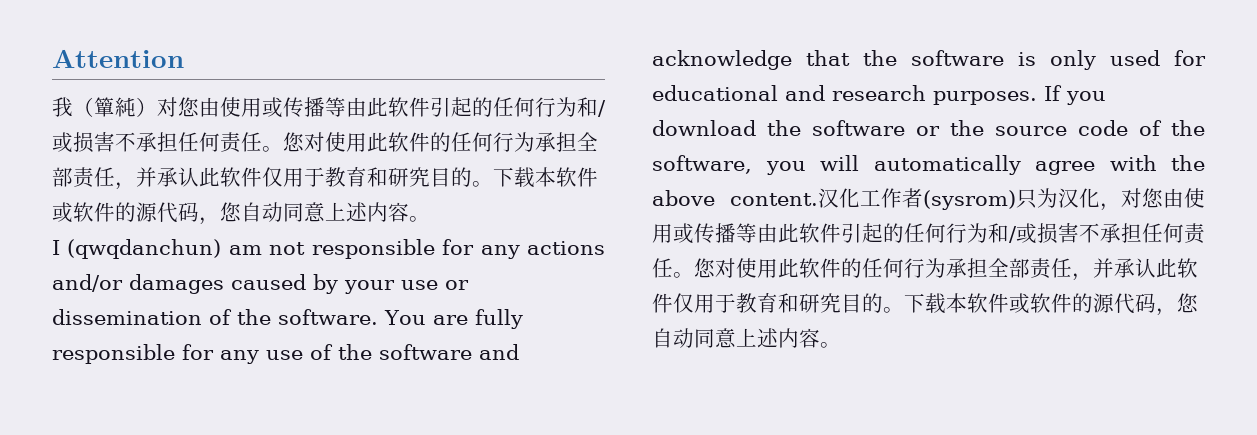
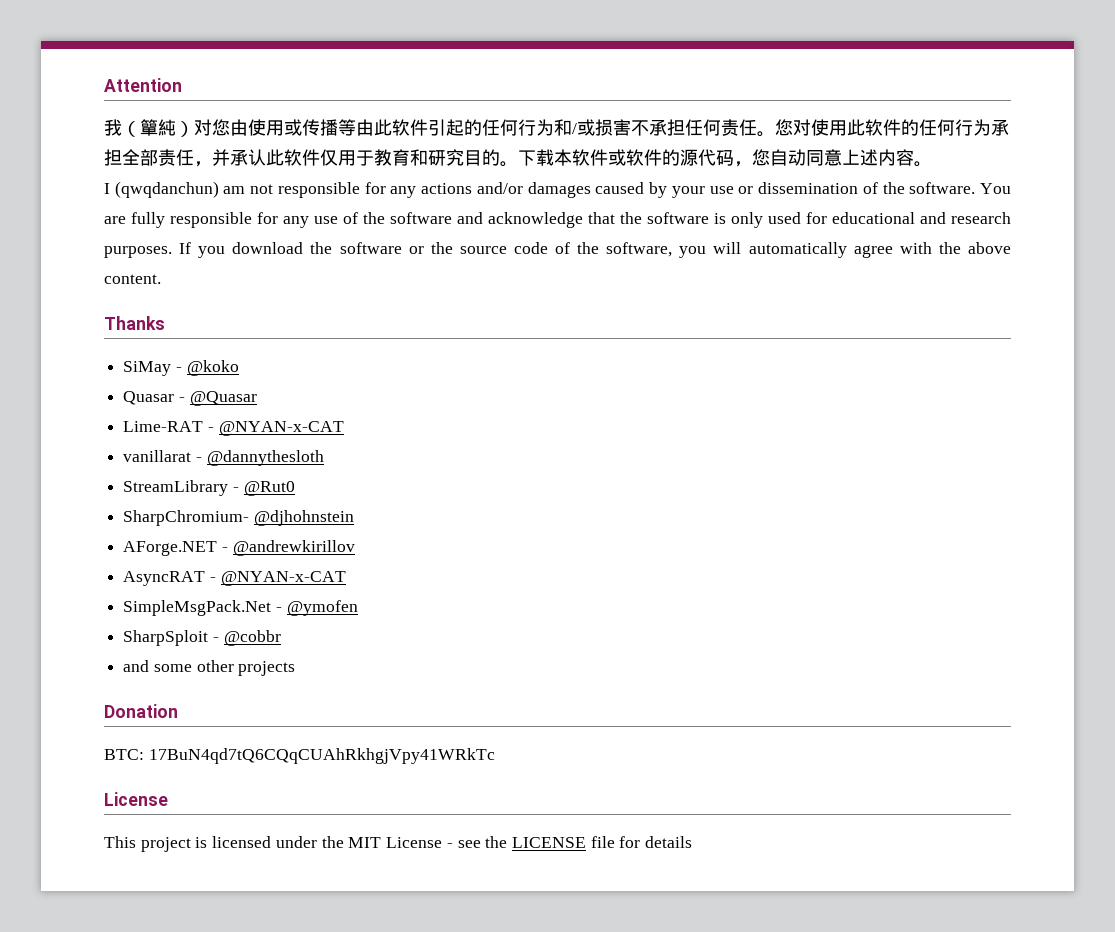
- If you download the software or the source code of the software, you will automatically agree with the above content.汉化工作者(sysrom)只为汉化，对您由使用或传播等由此软件引起的任何行为和/或损害不承担任何责任。您对使用此软件的任何行为承担全部责任，并承认此软件仅用于教育和研究目的。下载本软件或软件的源代码，您自动同意上述内容。
+ If you download the software or the source code of the software, you will automatically agree with the above content.
+ Thanks
+ SiMay - @koko
+ Quasar - @Quasar
+ Lime-RAT - @NYAN-x-CAT
+ vanillarat - @dannythesloth
+ StreamLibrary - @Rut0
+ SharpChromium- @djhohnstein
+ AForge.NET - @andrewkirillov
+ AsyncRAT - @NYAN-x-CAT
+ SimpleMsgPack.Net - @ymofen
+ SharpSploit - @cobbr
+ and some other projects
+ Donation
+ BTC: 17BuN4qd7tQ6CQqCUAhRkhgjVpy41WRkTc
+ License
+ This project is licensed under the MIT License - see the LICENSE file for details

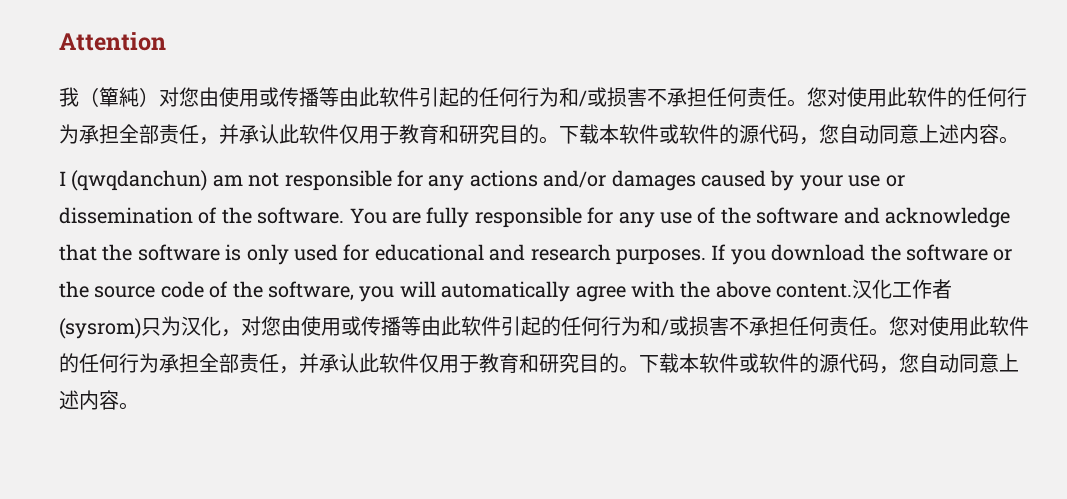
- If you download the software or the source code of the software, you will automatically agree with the above content.
- Thanks
- SiMay - @koko
- Quasar - @Quasar
- Lime-RAT - @NYAN-x-CAT
- vanillarat - @dannythesloth
- StreamLibrary - @Rut0
- SharpChromium- @djhohnstein
- AForge.NET - @andrewkirillov
- AsyncRAT - @NYAN-x-CAT
- SimpleMsgPack.Net - @ymofen
- SharpSploit - @cobbr
- and some other projects
- Donation
- BTC: 17BuN4qd7tQ6CQqCUAhRkhgjVpy41WRkTc
- License
- This project is licensed under the MIT License - see the LICENSE file for details
+ If you download the software or the source code of the software, you will automatically agree with the above content.汉化工作者(sysrom)只为汉化，对您由使用或传播等由此软件引起的任何行为和/或损害不承担任何责任。您对使用此软件的任何行为承担全部责任，并承认此软件仅用于教育和研究目的。下载本软件或软件的源代码，您自动同意上述内容。

